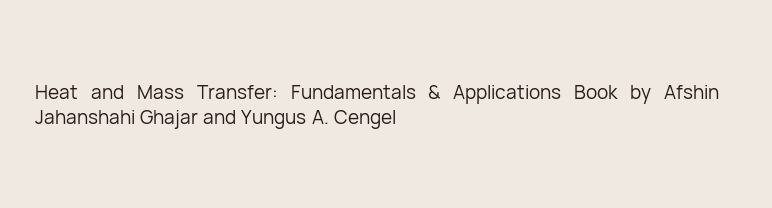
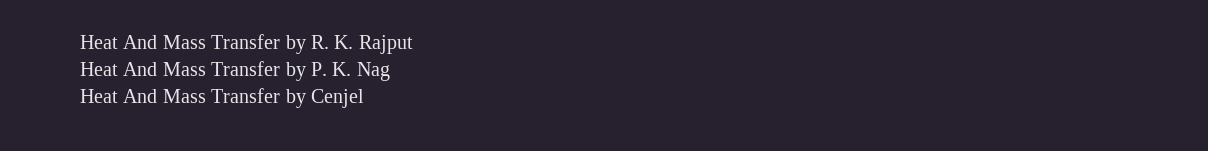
- Heat and Mass Transfer: Fundamentals & Applications Book by Afshin Jahanshahi Ghajar and Yungus A. Cengel
+ Heat And Mass Transfer by R. K. Rajput
+ Heat And Mass Transfer by P. K. Nag
+ Heat And Mass Transfer by Cenjel

